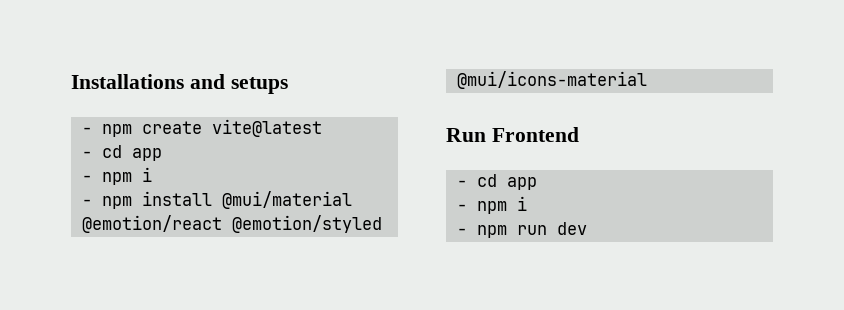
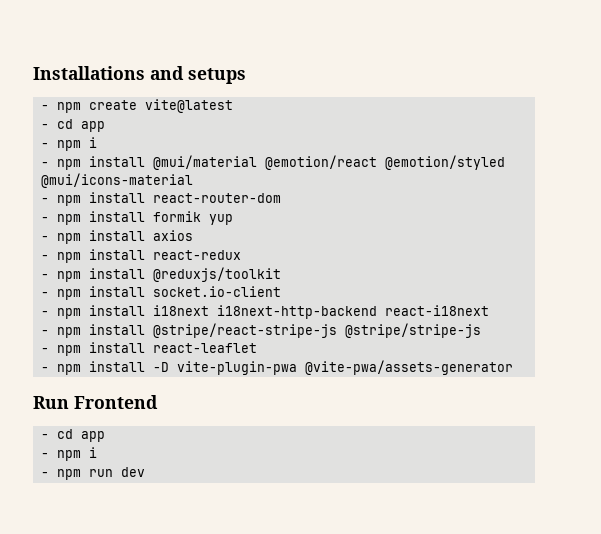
+ - npm install react-router-dom
+ - npm install formik yup
+ - npm install axios
+ - npm install react-redux
+ - npm install @reduxjs/toolkit
+ - npm install socket.io-client
+ - npm install i18next i18next-http-backend react-i18next
+ - npm install @stripe/react-stripe-js @stripe/stripe-js
+ - npm install react-leaflet
+ - npm install -D vite-plugin-pwa @vite-pwa/assets-generator

